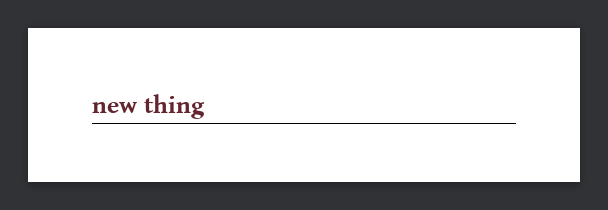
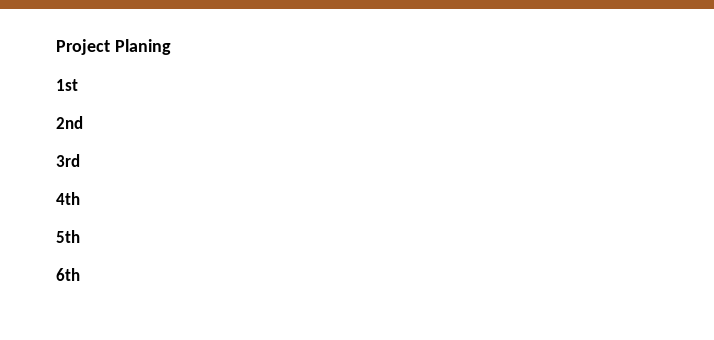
- new thing
+ Project Planing
+ 1st
+ 2nd
+ 3rd
+ 4th
+ 5th
+ 6th

